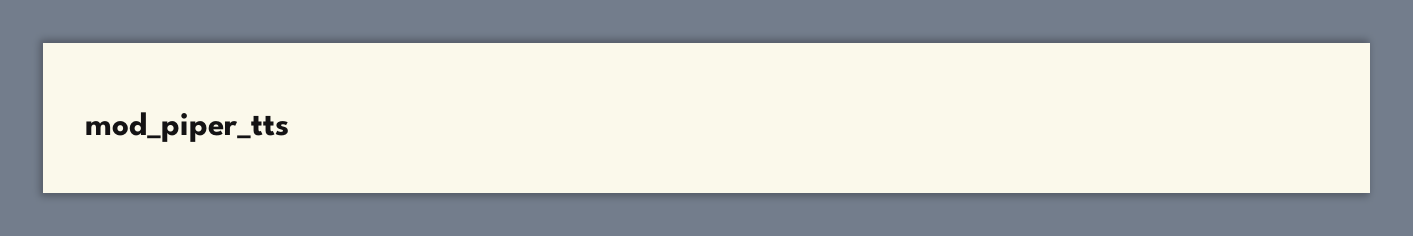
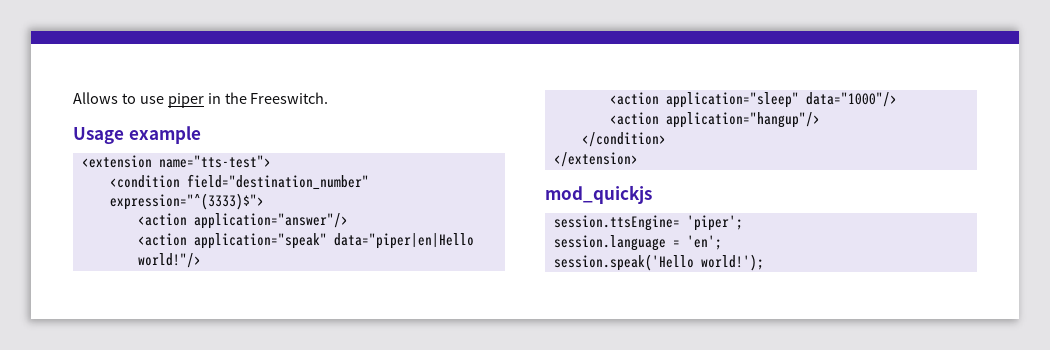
- mod_piper_tts
+ Allows to use piper in the Freeswitch.
+ Usage example
+ <extension name="tts-test">
+ <condition field="destination_number" expression="^(3333)$">
+ <action application="answer"/>
+ <action application="speak" data="piper|en|Hello world!"/>
+ <action application="sleep" data="1000"/>
+ <action application="hangup"/>
+ </condition>
+ </extension>
+ mod_quickjs
+ session.ttsEngine= 'piper';
+ session.language = 'en';
+ session.speak('Hello world!');

